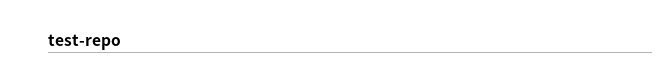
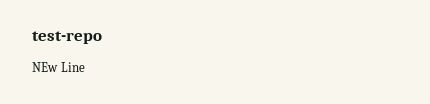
+ NEw Line

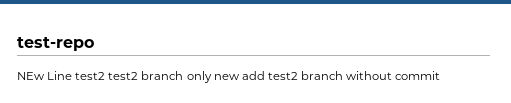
- NEw Line
+ NEw Line test2 test2 branch only new add test2 branch without commit

